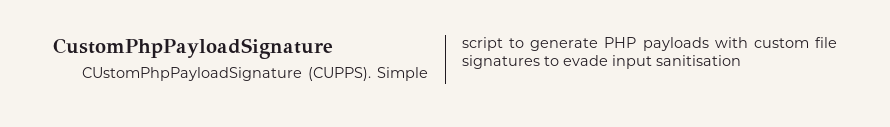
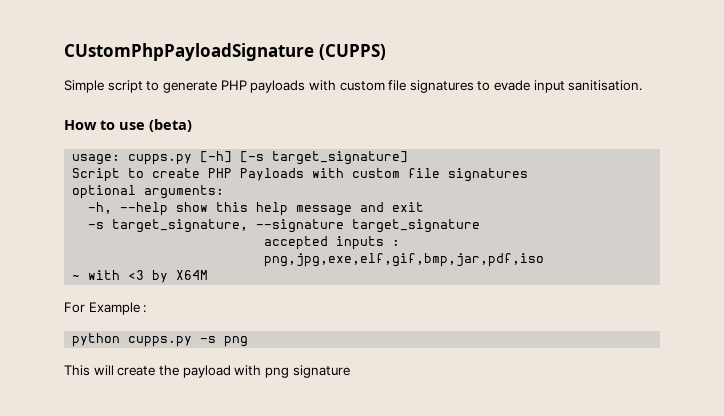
- CustomPhpPayloadSignature
- CUstomPhpPayloadSignature (CUPPS). Simple script to generate PHP payloads with custom file signatures to evade input sanitisation
+ CUstomPhpPayloadSignature (CUPPS)
+ Simple script to generate PHP payloads with custom file signatures to evade input sanitisation.
+ How to use (beta)
+ usage: cupps.py [-h] [-s target_signature]
+ Script to create PHP Payloads with custom file signatures
+ optional arguments:
+ -h, --help show this help message and exit
+ -s target_signature, --signature target_signature
+ accepted inputs : png,jpg,exe,elf,gif,bmp,jar,pdf,iso
+ ~ with <3 by X64M
+ For Example :
+ python cupps.py -s png
+ This will create the payload with png signature

